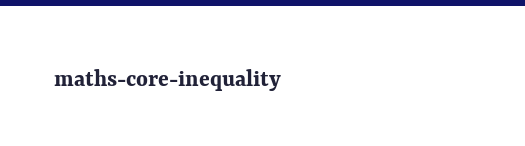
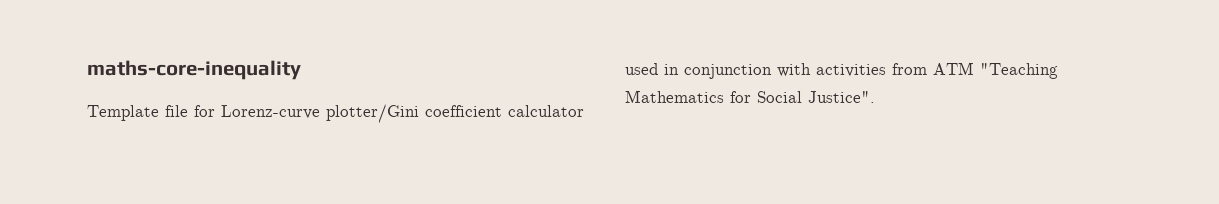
+ Template file for Lorenz-curve plotter/Gini coefficient calculator used in conjunction with activities from ATM "Teaching Mathematics for Social Justice".

